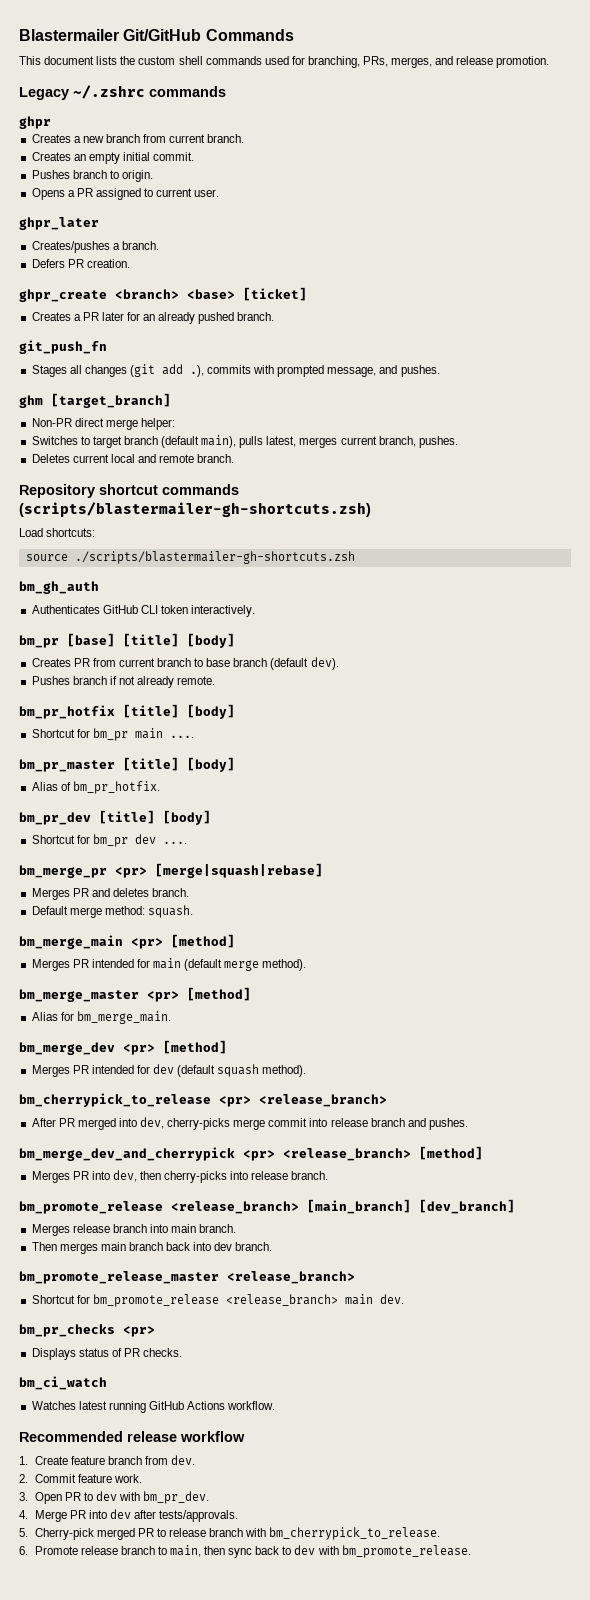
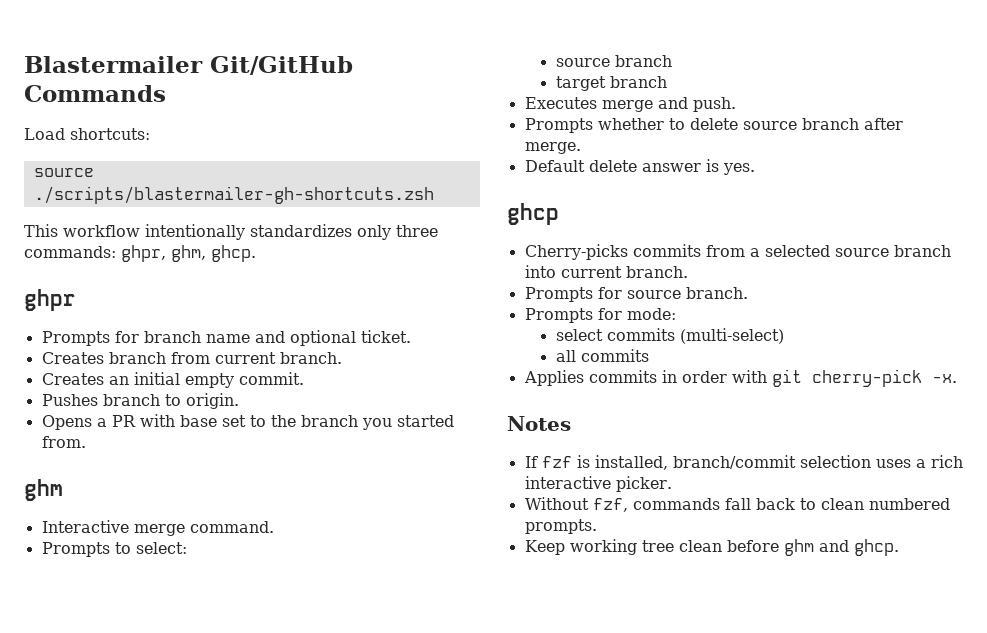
- This document lists the custom shell commands used for branching, PRs, merges, and release promotion.
- Legacy ~/.zshrc commands
+ Load shortcuts:
+ source ./scripts/blastermailer-gh-shortcuts.zsh
+ This workflow intentionally standardizes only three commands: ghpr, ghm, ghcp.
  ghpr
- Creates a new branch from current branch.
+ Prompts for branch name and optional ticket.
+ Creates branch from current branch.
- Creates an empty initial commit.
+ Creates an initial empty commit.
- Opens a PR assigned to current user.
- ghpr_later
- Creates/pushes a branch.
- Defers PR creation.
- ghpr_create <branch> <base> [ticket]
- Creates a PR later for an already pushed branch.
- git_push_fn
- Stages all changes (git add .), commits with prompted message, and pushes.
- ghm [target_branch]
- Non-PR direct merge helper:
- Switches to target branch (default main), pulls latest, merges current branch, pushes.
- Deletes current local and remote branch.
- Repository shortcut commands (scripts/blastermailer-gh-shortcuts.zsh)
- Load shortcuts:
- source ./scripts/blastermailer-gh-shortcuts.zsh
- bm_gh_auth
- Authenticates GitHub CLI token interactively.
- bm_pr [base] [title] [body]
- Creates PR from current branch to base branch (default dev).
- Pushes branch if not already remote.
- bm_pr_hotfix [title] [body]
- Shortcut for bm_pr main ....
- bm_pr_master [title] [body]
- Alias of bm_pr_hotfix.
- bm_pr_dev [title] [body]
- Shortcut for bm_pr dev ....
- bm_merge_pr <pr> [merge|squash|rebase]
- Merges PR and deletes branch.
- Default merge method: squash.
- bm_merge_main <pr> [method]
- Merges PR intended for main (default merge method).
- bm_merge_master <pr> [method]
- Alias for bm_merge_main.
- bm_merge_dev <pr> [method]
- Merges PR intended for dev (default squash method).
- bm_cherrypick_to_release <pr> <release_branch>
- After PR merged into dev, cherry-picks merge commit into release branch and pushes.
- bm_merge_dev_and_cherrypick <pr> <release_branch> [method]
- Merges PR into dev, then cherry-picks into release branch.
- bm_promote_release <release_branch> [main_branch] [dev_branch]
- Merges release branch into main branch.
- Then merges main branch back into dev branch.
- bm_promote_release_master <release_branch>
- Shortcut for bm_promote_release <release_branch> main dev.
- bm_pr_checks <pr>
- Displays status of PR checks.
- bm_ci_watch
- Watches latest running GitHub Actions workflow.
- Recommended release workflow
- 1. Create feature branch from dev.
- 2. Commit feature work.
- 3. Open PR to dev with bm_pr_dev.
- 4. Merge PR into dev after tests/approvals.
- 5. Cherry-pick merged PR to release branch with bm_cherrypick_to_release.
- 6. Promote release branch to main, then sync back to dev with bm_promote_release.
+ Opens a PR with base set to the branch you started from.
+ ghm
+ Interactive merge command.
+ Prompts to select:
+ source branch
+ target branch
+ Executes merge and push.
+ Prompts whether to delete source branch after merge.
+ Default delete answer is yes.
+ ghcp
+ Cherry-picks commits from a selected source branch into current branch.
+ Prompts for source branch.
+ Prompts for mode:
+ select commits (multi-select)
+ all commits
+ Applies commits in order with git cherry-pick -x.
+ Notes
+ If fzf is installed, branch/commit selection uses a rich interactive picker.
+ Without fzf, commands fall back to clean numbered prompts.
+ Keep working tree clean before ghm and ghcp.

